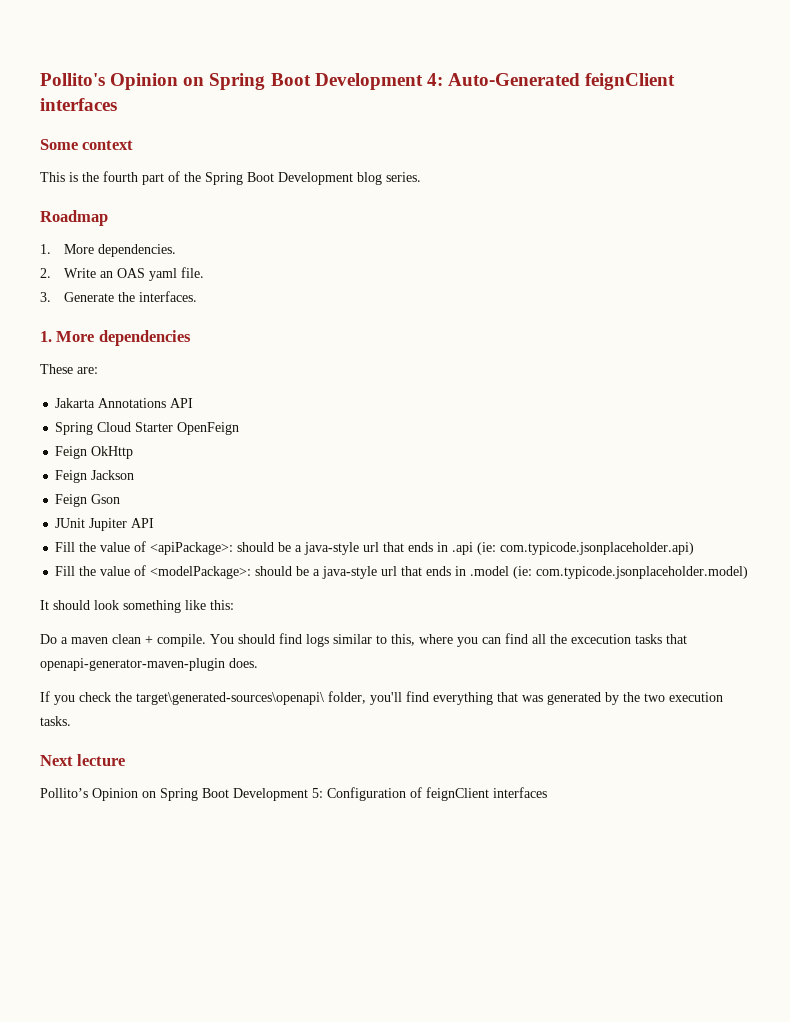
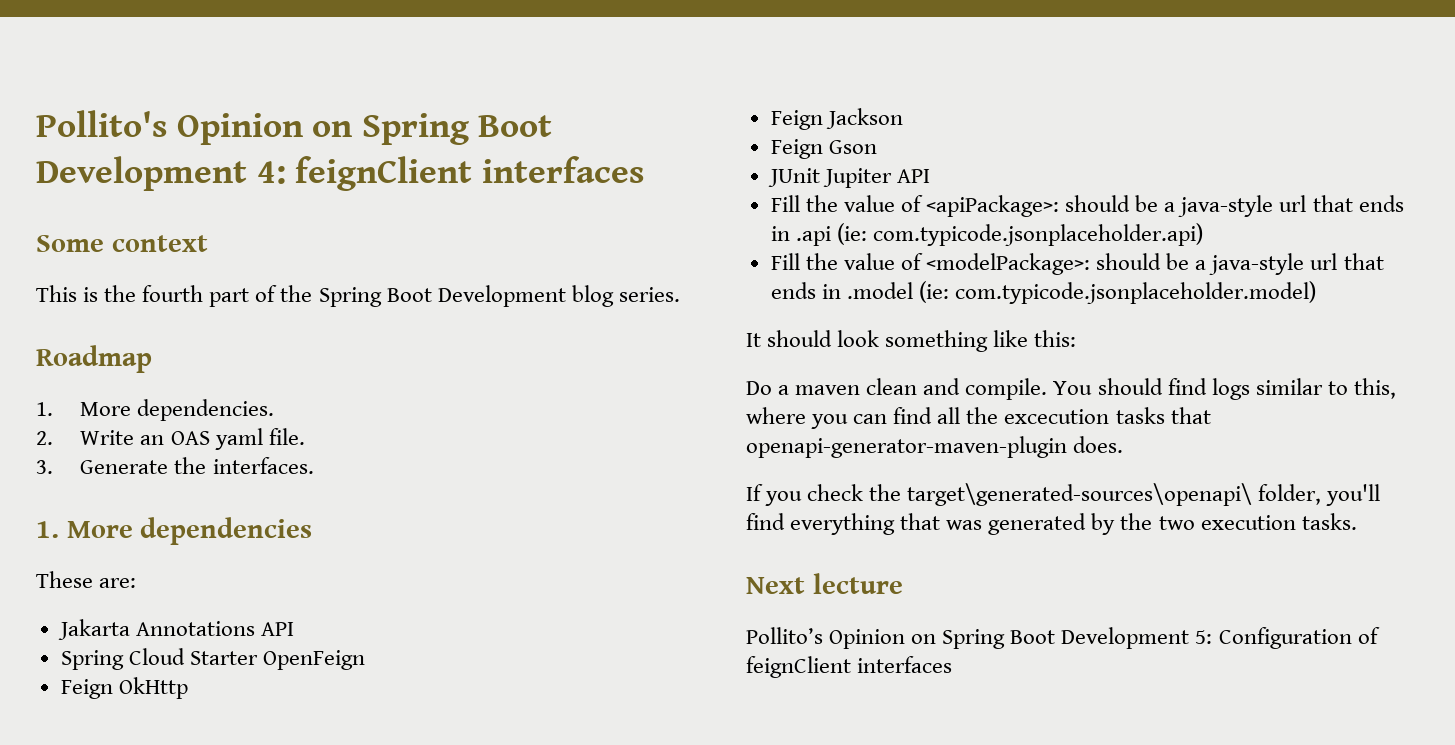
- Pollito's Opinion on Spring Boot Development 4: Auto-Generated feignClient interfaces
+ Pollito's Opinion on Spring Boot Development 4: feignClient interfaces
- Do a maven clean + compile.
+ Do a maven clean and compile.

